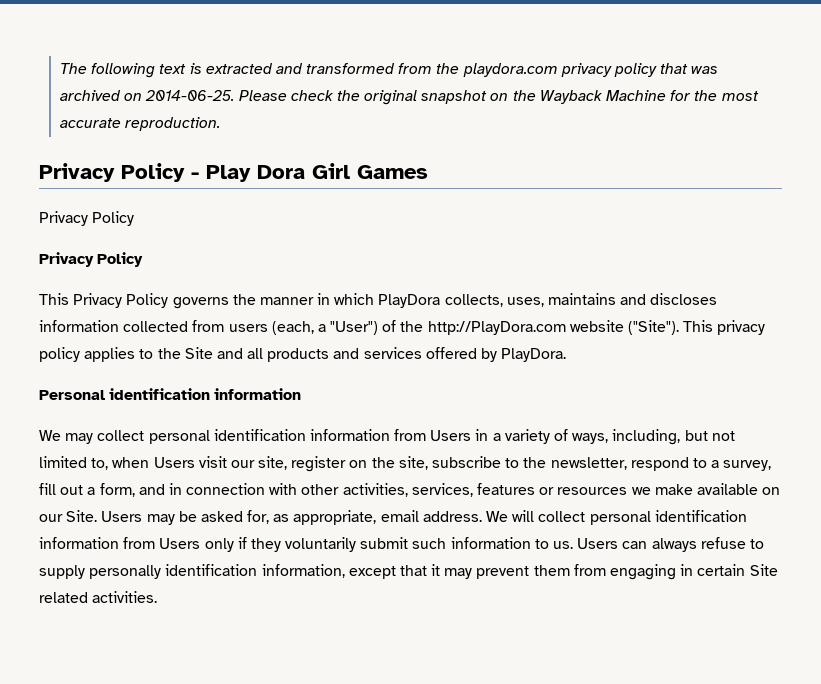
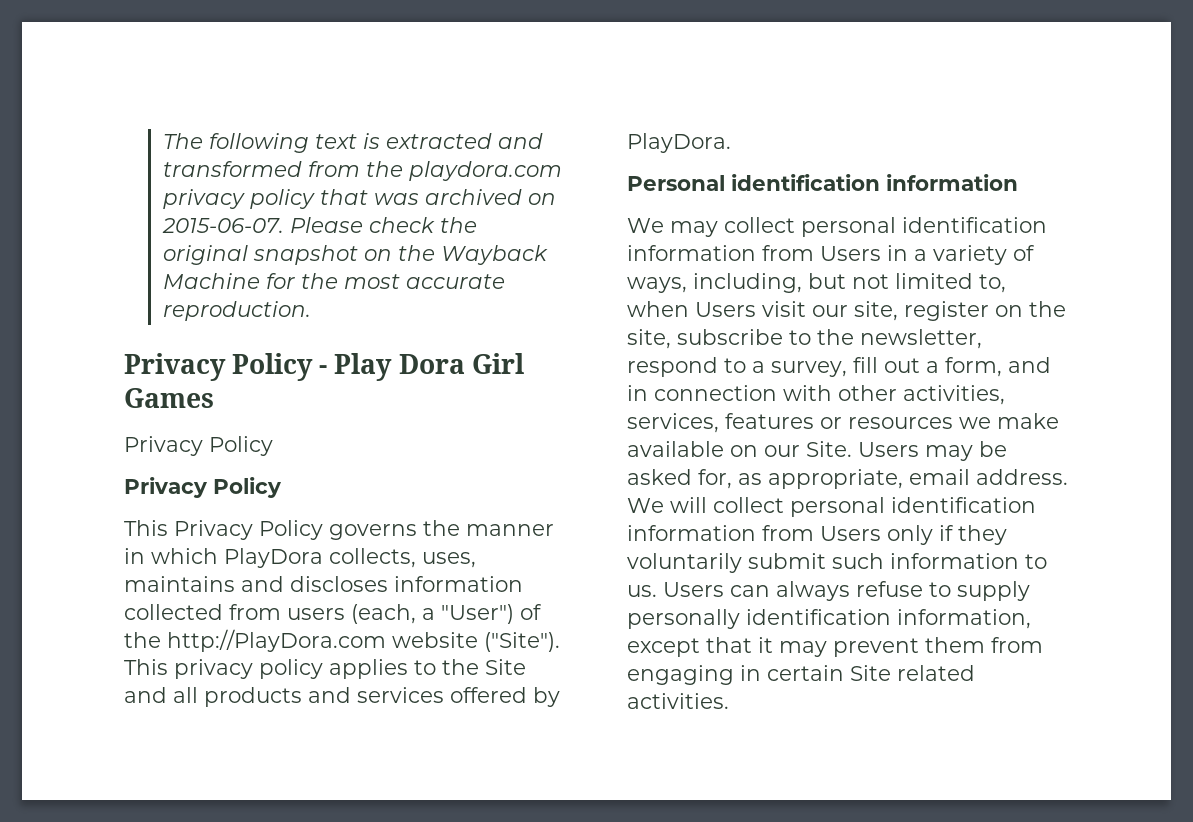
- The following text is extracted and transformed from the playdora.com privacy policy that was archived on 2014-06-25.
+ The following text is extracted and transformed from the playdora.com privacy policy that was archived on 2015-06-07.

